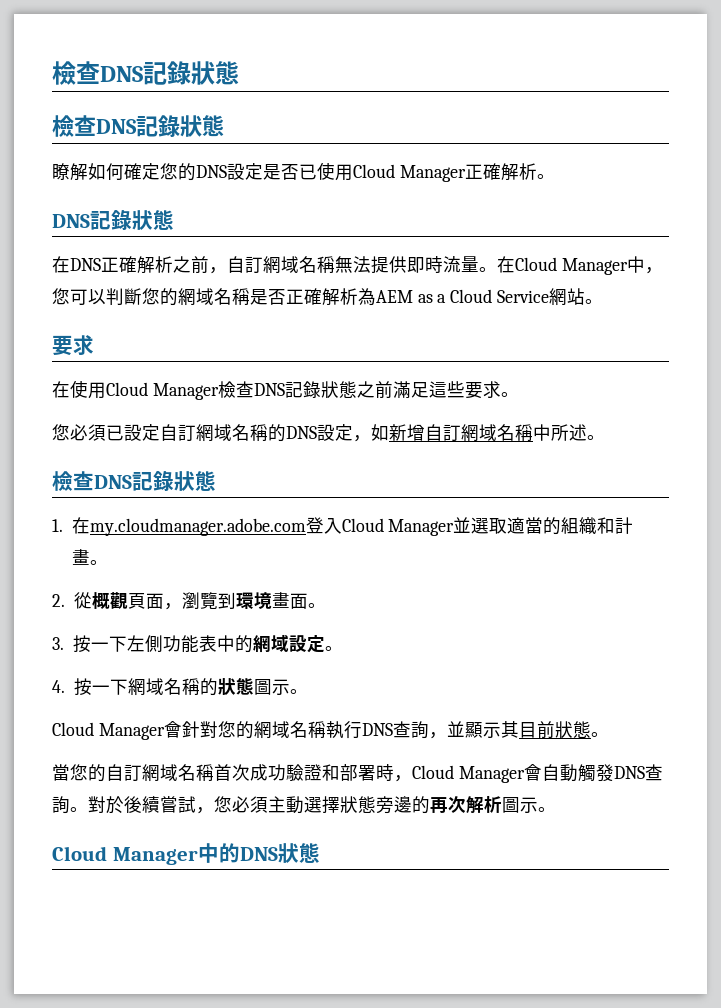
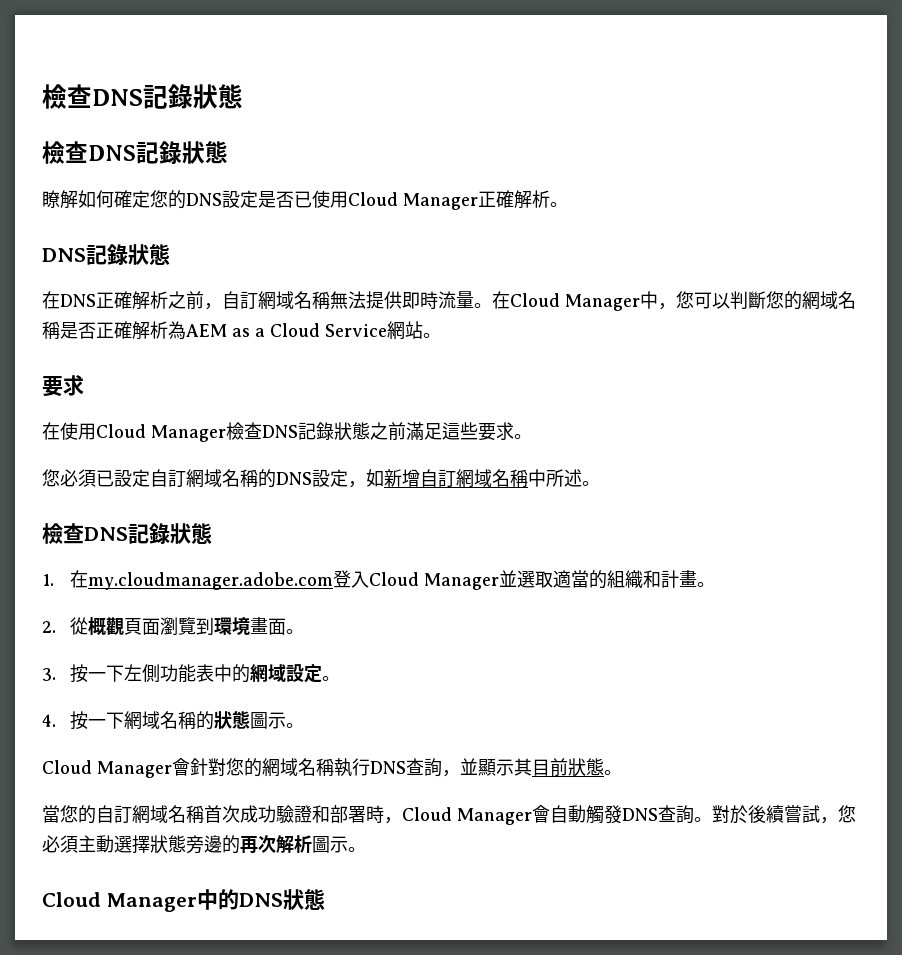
- 2.從概觀頁面，瀏覽到環境畫面。
+ 2.從概觀頁面瀏覽到環境畫面。

